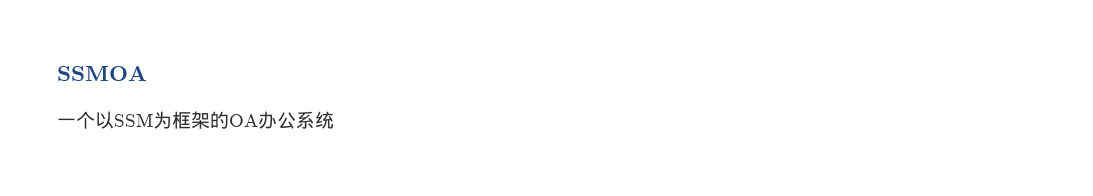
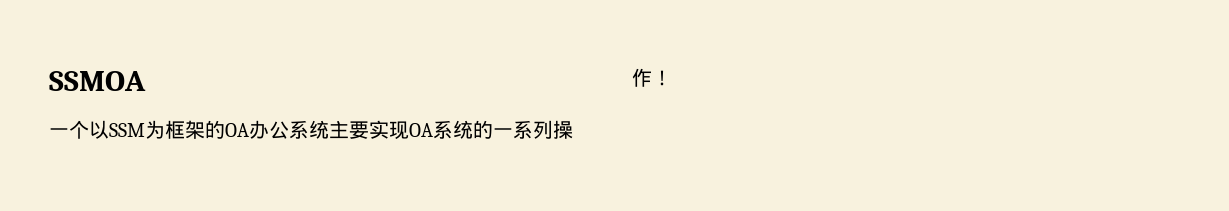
- 一个以SSM为框架的OA办公系统
+ 一个以SSM为框架的OA办公系统主要实现OA系统的一系列操作！

